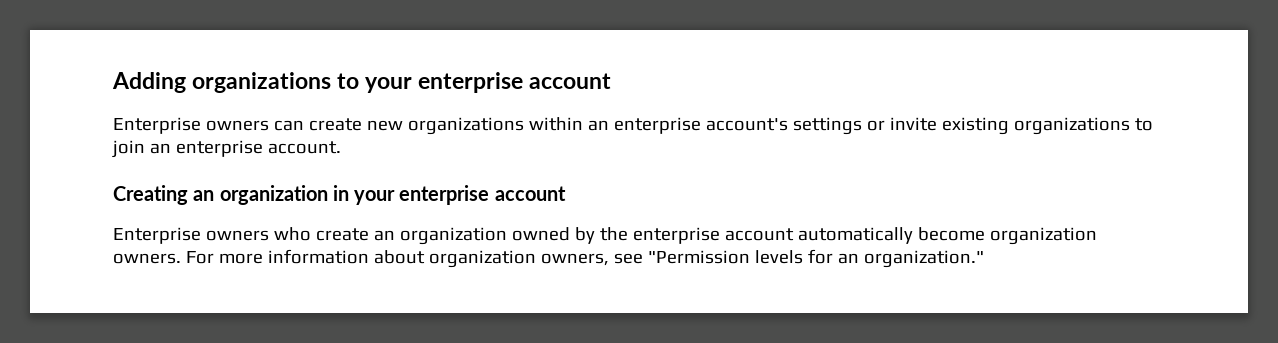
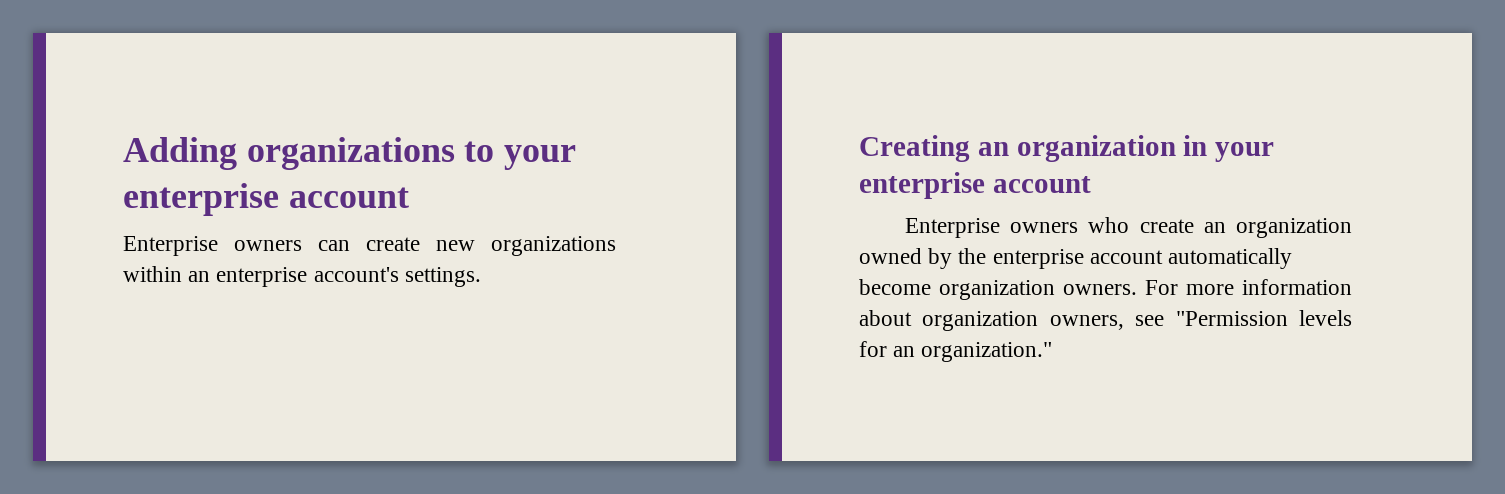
- Enterprise owners can create new organizations within an enterprise account's settings or invite existing organizations to join an enterprise account.
+ Enterprise owners can create new organizations within an enterprise account's settings.

